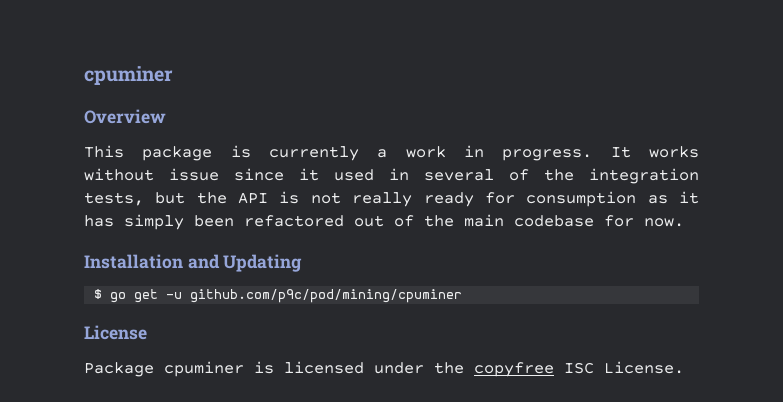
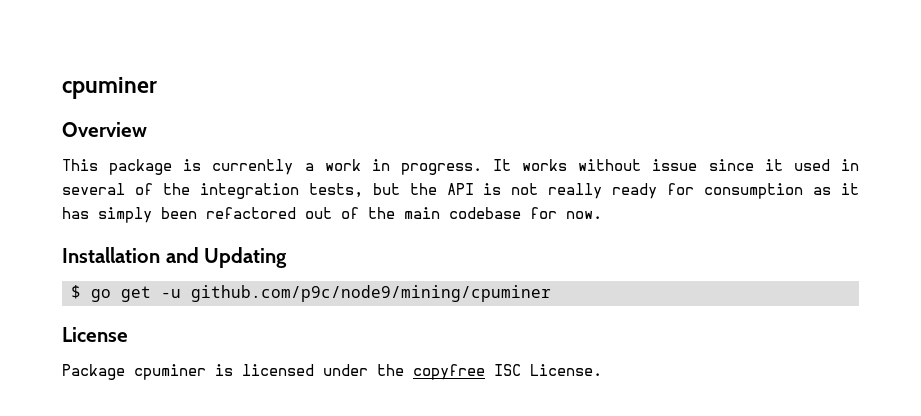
- $ go get -u github.com/p9c/pod/mining/cpuminer
+ $ go get -u github.com/p9c/node9/mining/cpuminer

